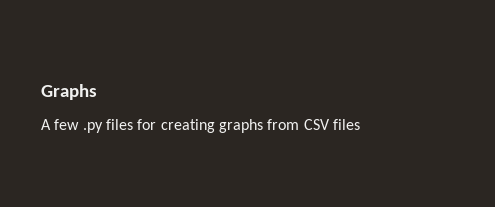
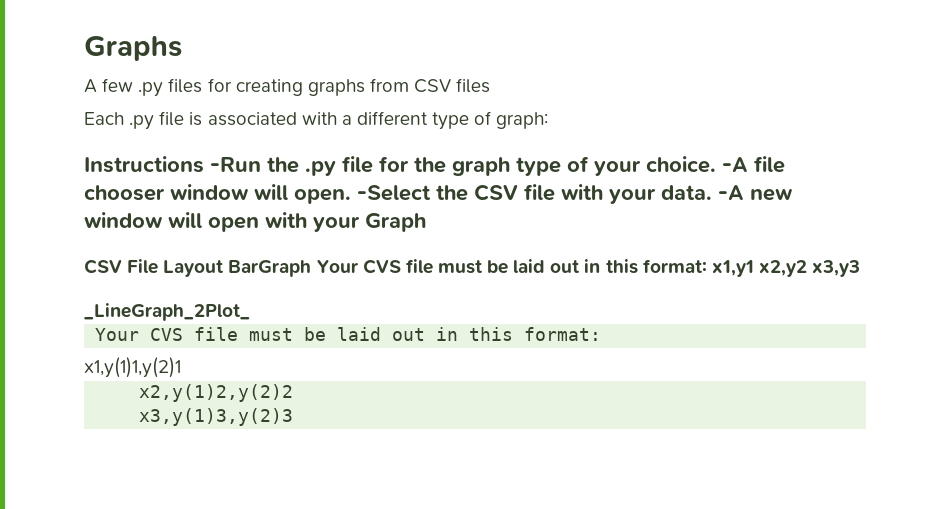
+ Each .py file is associated with a different type of graph:
+ Instructions -Run the .py file for the graph type of your choice. -A file chooser window will open. -Select the CSV file with your data. -A new window will open with your Graph
+ CSV File Layout BarGraph Your CVS file must be laid out in this format: x1,y1 x2,y2 x3,y3
+ _LineGraph_2Plot_
+ Your CVS file must be laid out in this format:
+ x1,y(1)1,y(2)1
+ x2,y(1)2,y(2)2
+ x3,y(1)3,y(2)3

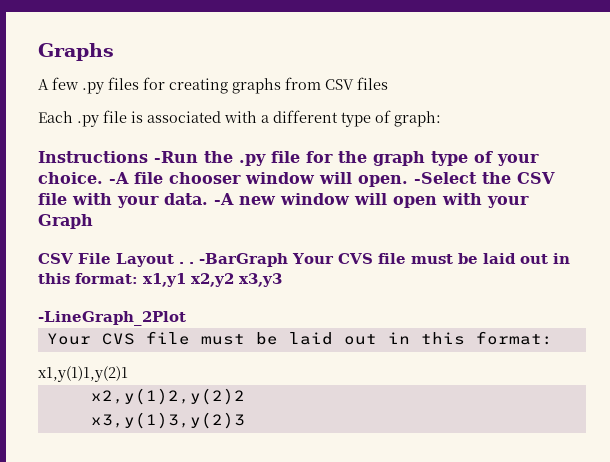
- CSV File Layout BarGraph Your CVS file must be laid out in this format: x1,y1 x2,y2 x3,y3
+ CSV File Layout . . -BarGraph Your CVS file must be laid out in this format: x1,y1 x2,y2 x3,y3
- _LineGraph_2Plot_
+ -LineGraph_2Plot

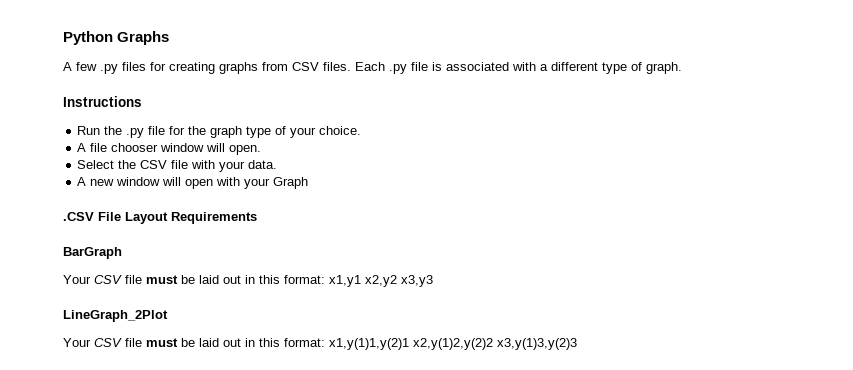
- Graphs
+ Python Graphs
- A few .py files for creating graphs from CSV files
- Each .py file is associated with a different type of graph:
+ A few .py files for creating graphs from CSV files. Each .py file is associated with a different type of graph.
- Instructions -Run the .py file for the graph type of your choice. -A file chooser window will open. -Select the CSV file with your data. -A new window will open with your Graph
+ Instructions
+ Run the .py file for the graph type of your choice.
+ A file chooser window will open.
+ Select the CSV file with your data.
+ A new window will open with your Graph
- CSV File Layout . . -BarGraph Your CVS file must be laid out in this format: x1,y1 x2,y2 x3,y3
+ .CSV File Layout Requirements
+ BarGraph
+ Your CSV file must be laid out in this format: x1,y1 x2,y2 x3,y3
- -LineGraph_2Plot
- Your CVS file must be laid out in this format:
- x1,y(1)1,y(2)1
- x2,y(1)2,y(2)2
- x3,y(1)3,y(2)3
+ LineGraph_2Plot
+ Your CSV file must be laid out in this format: x1,y(1)1,y(2)1 x2,y(1)2,y(2)2 x3,y(1)3,y(2)3

